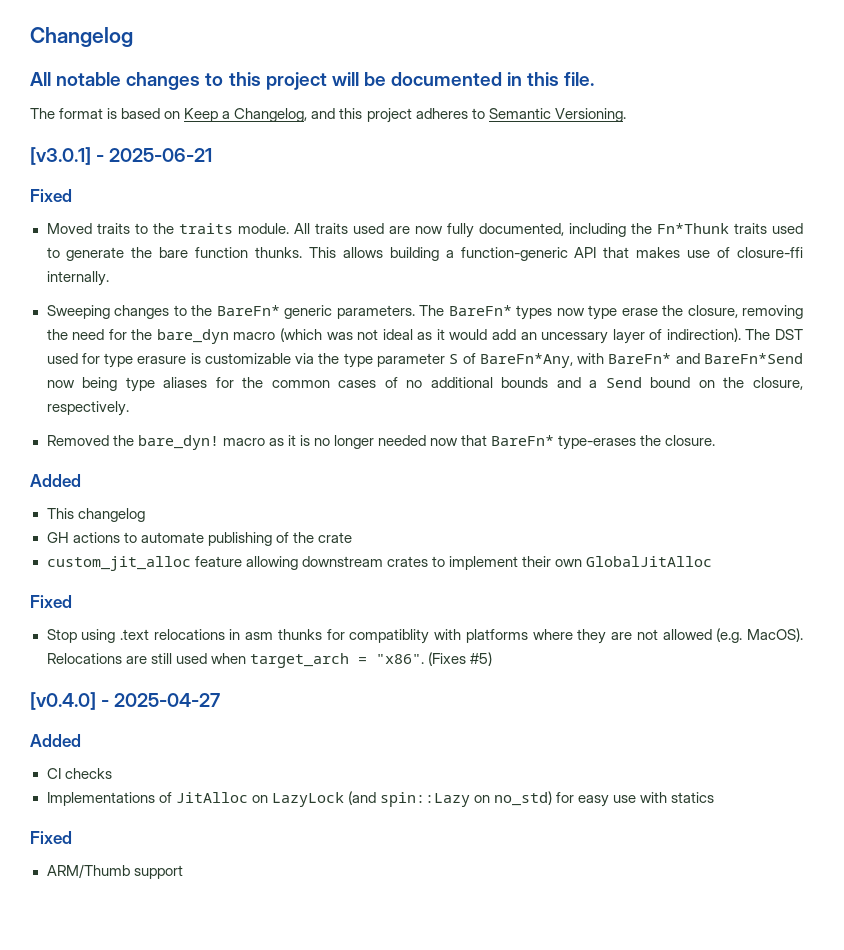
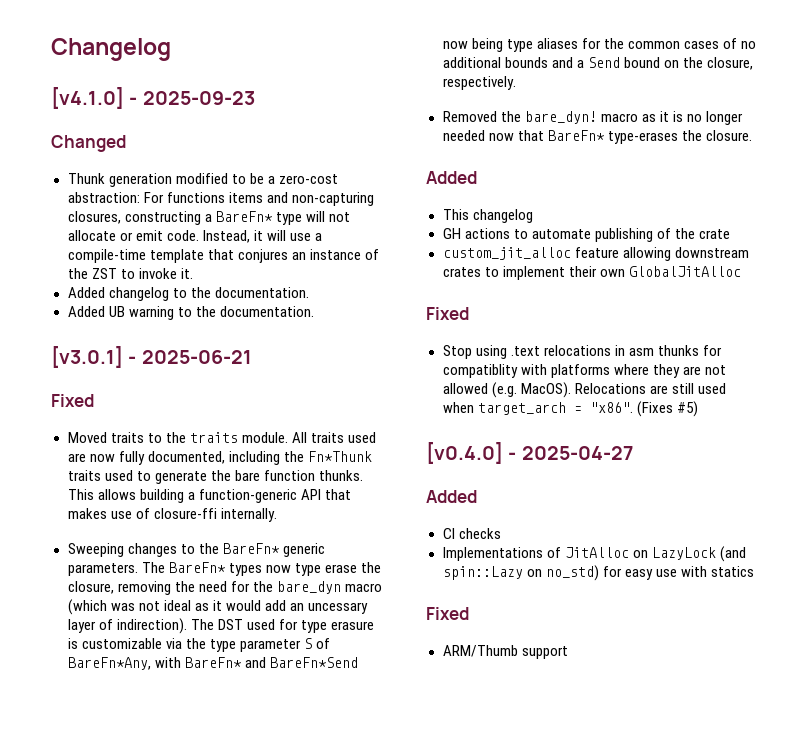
- All notable changes to this project will be documented in this file.
- The format is based on Keep a Changelog, and this project adheres to Semantic Versioning.
+ [v4.1.0] - 2025-09-23
+ Changed
+ Thunk generation modified to be a zero-cost abstraction: For functions items and non-capturing closures, constructing a BareFn* type will not allocate or emit code. Instead, it will use a compile-time template that conjures an instance of the ZST to invoke it.
+ Added changelog to the documentation.
+ Added UB warning to the documentation.

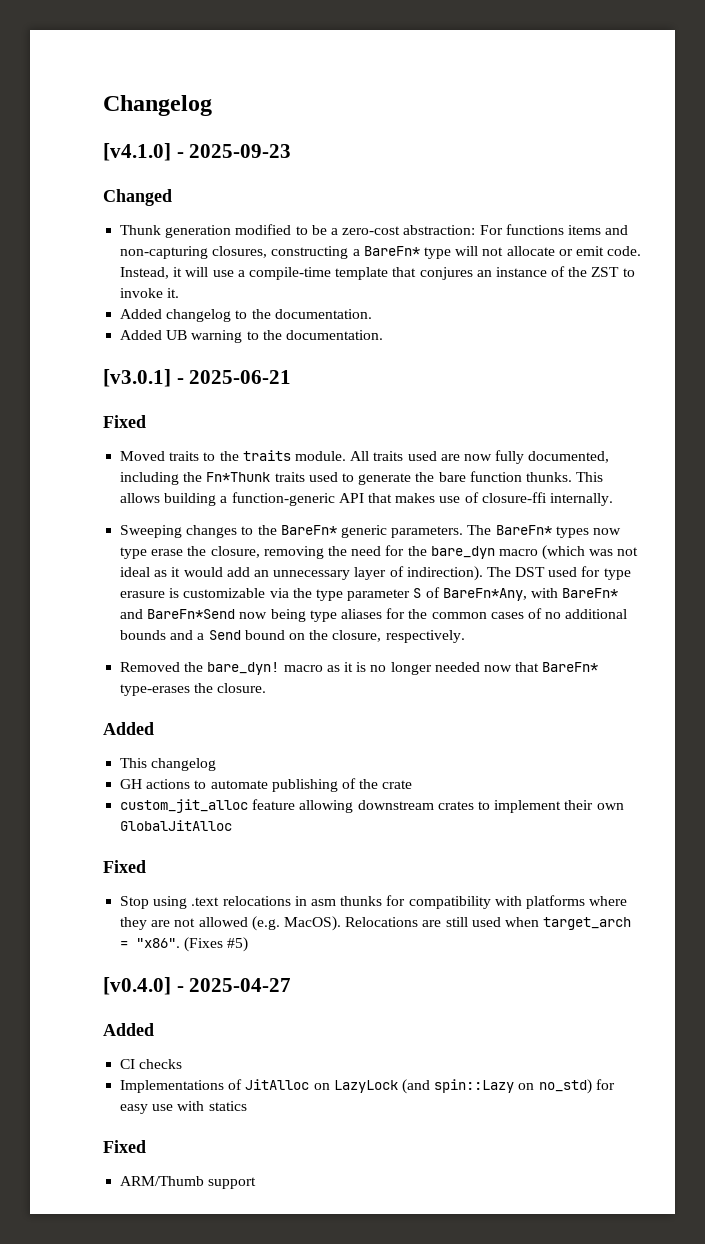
- The BareFn* types now type erase the closure, removing the need for the bare_dyn macro (which was not ideal as it would add an uncessary layer of indirection).
+ The BareFn* types now type erase the closure, removing the need for the bare_dyn macro (which was not ideal as it would add an unnecessary layer of indirection).
- Stop using .text relocations in asm thunks for compatiblity with platforms where they are not allowed (e.g. MacOS).
+ Stop using .text relocations in asm thunks for compatibility with platforms where they are not allowed (e.g. MacOS).

